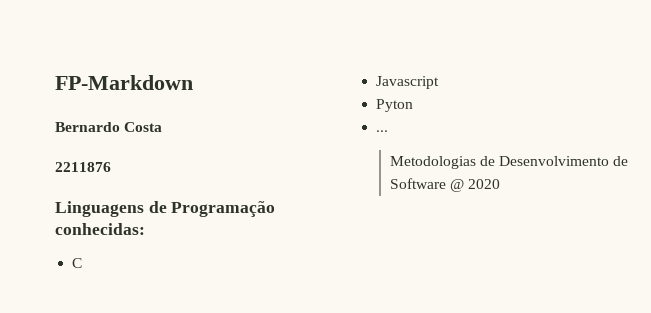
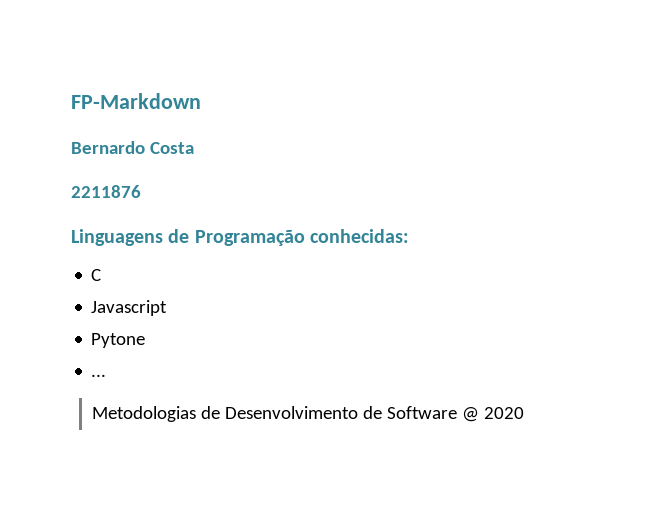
- Pyton
+ Pytone

